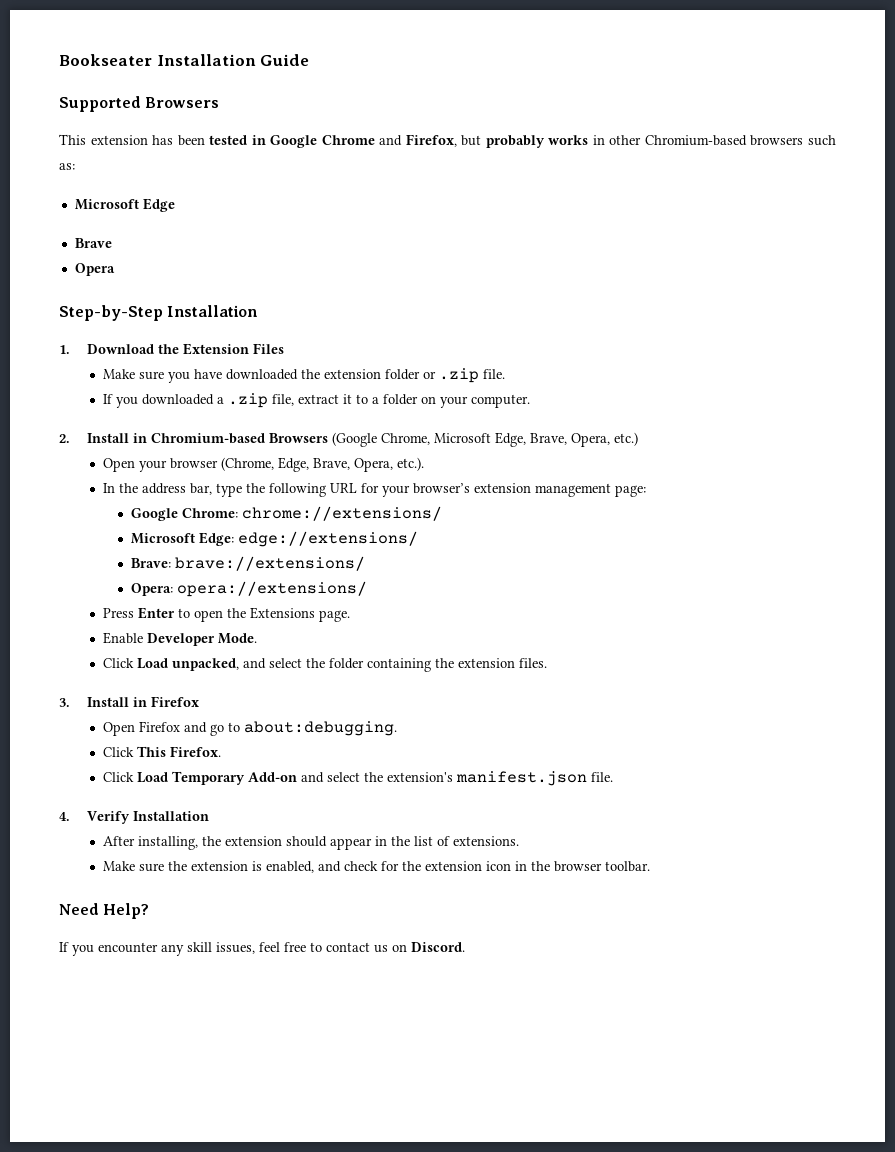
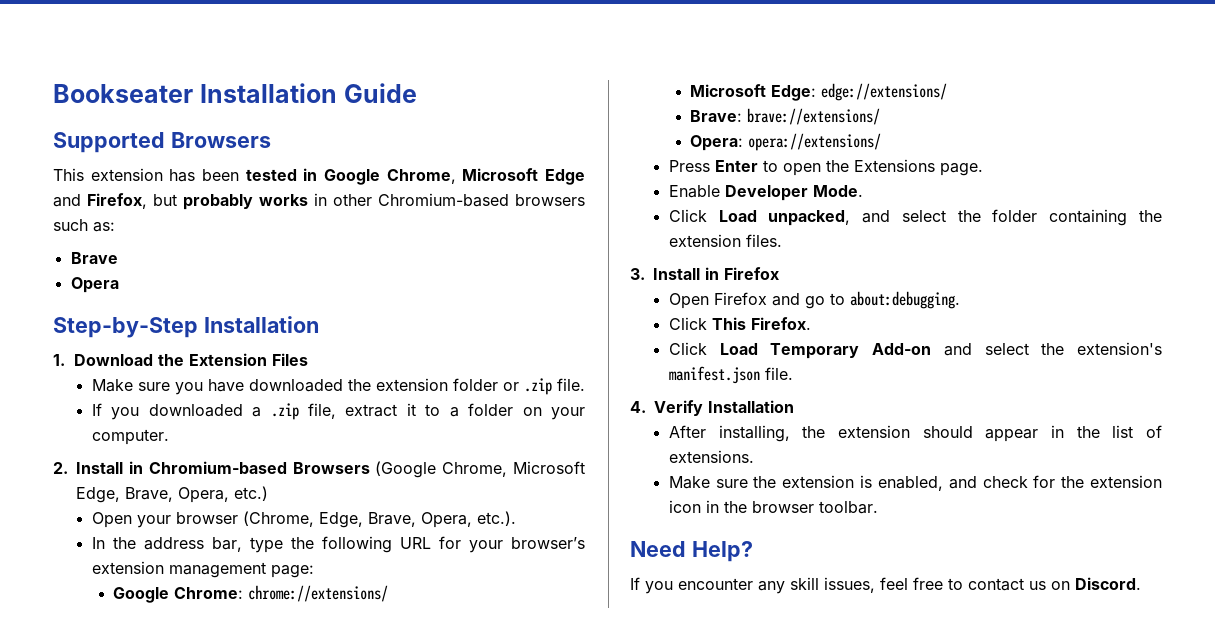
- This extension has been tested in Google Chrome and Firefox, but probably works in other Chromium-based browsers such as:
+ This extension has been tested in Google Chrome, Microsoft Edge and Firefox, but probably works in other Chromium-based browsers such as:
- Microsoft Edge

